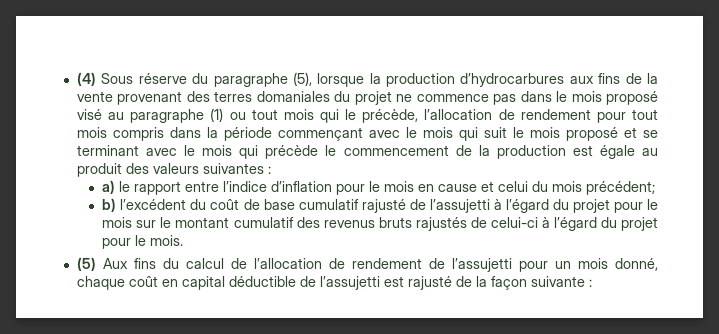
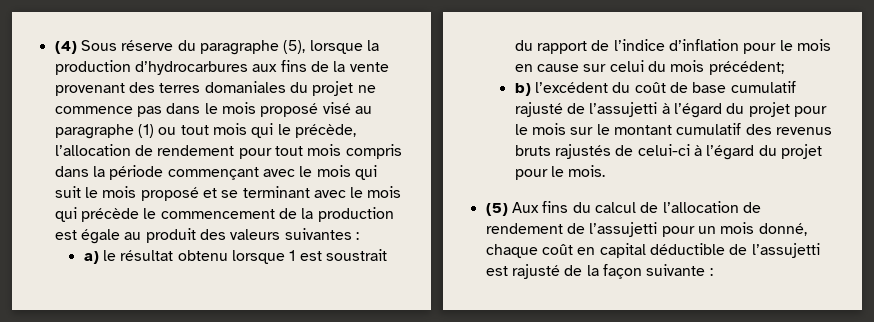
- a) le rapport entre l’indice d’inflation pour le mois en cause et celui du mois précédent;
+ a) le résultat obtenu lorsque 1 est soustrait du rapport de l’indice d’inflation pour le mois en cause sur celui du mois précédent;

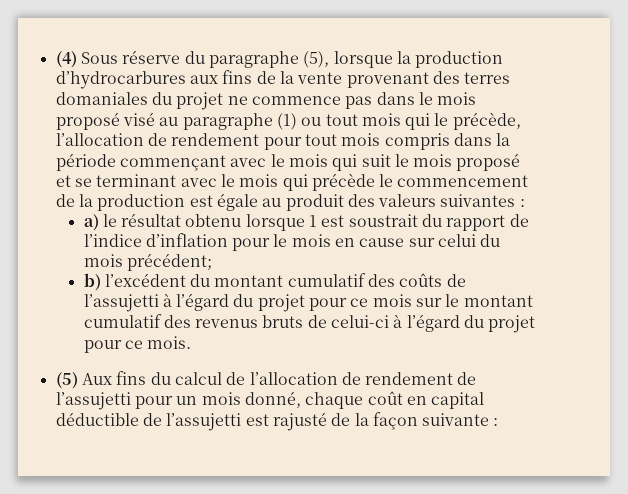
- b) l’excédent du coût de base cumulatif rajusté de l’assujetti à l’égard du projet pour le mois sur le montant cumulatif des revenus bruts rajustés de celui-ci à l’égard du projet pour le mois.
+ b) l’excédent du montant cumulatif des coûts de l’assujetti à l’égard du projet pour ce mois sur le montant cumulatif des revenus bruts de celui-ci à l’égard du projet pour ce mois.

